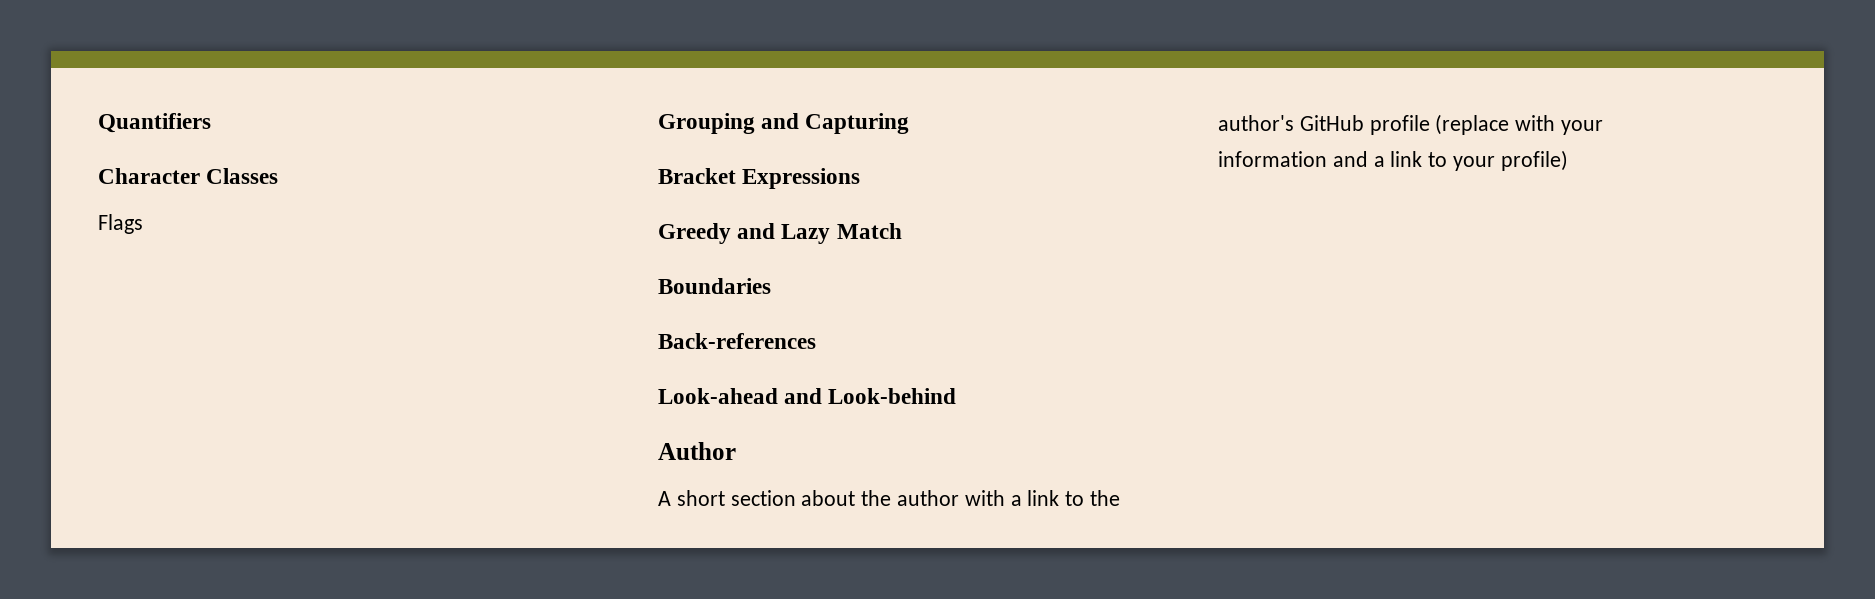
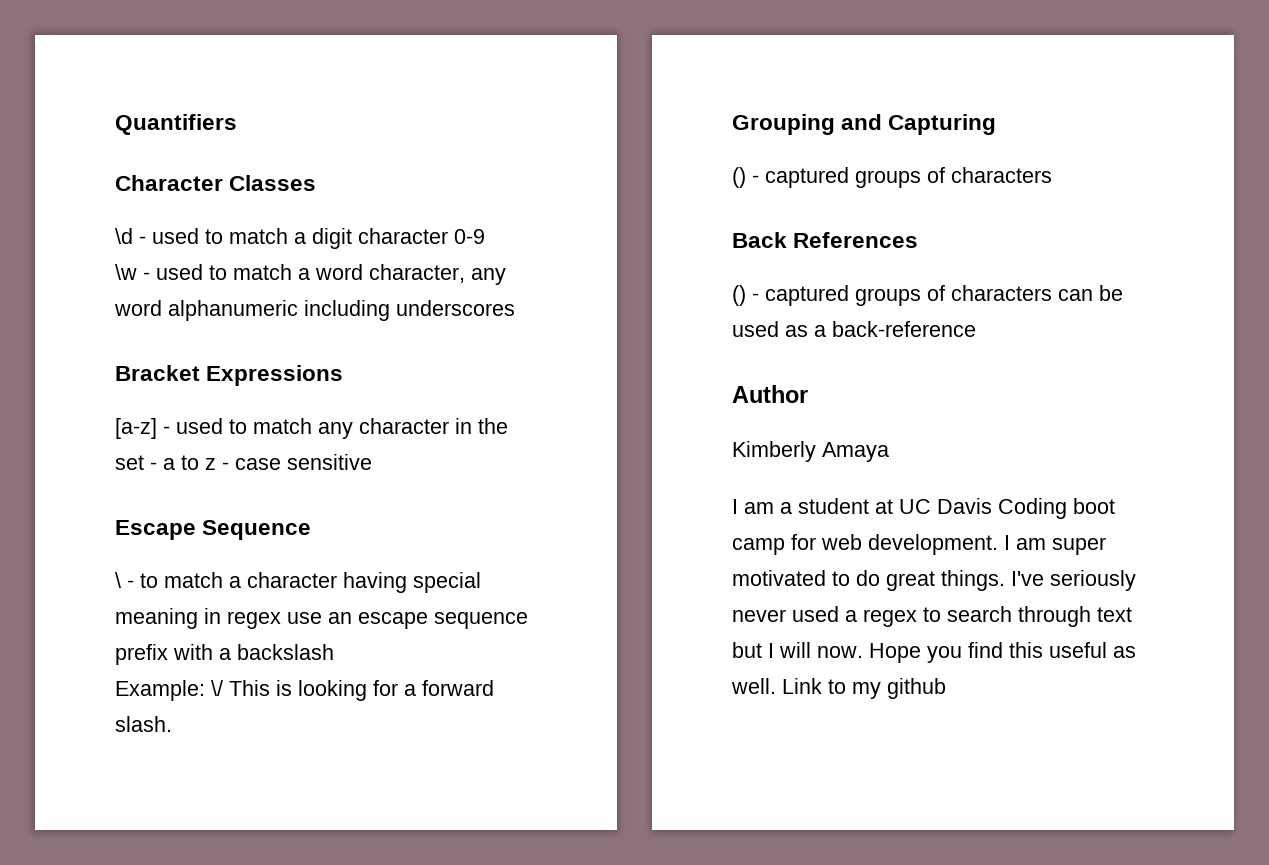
- Flags
+ \d - used to match a digit character 0-9
+ \w - used to match a word character, any word alphanumeric including underscores
+ Bracket Expressions
+ [a-z] - used to match any character in the set - a to z - case sensitive
+ Escape Sequence
+ \ - to match a character having special meaning in regex use an escape sequence prefix with a backslash
+ Example: \/ This is looking for a forward slash.
  Grouping and Capturing
- Bracket Expressions
- Greedy and Lazy Match
- Boundaries
- Back-references
- Look-ahead and Look-behind
+ () - captured groups of characters
+ Back References
+ () - captured groups of characters can be used as a back-reference
  Author
- A short section about the author with a link to the author's GitHub profile (replace with your information and a link to your profile)
+ Kimberly Amaya
+ I am a student at UC Davis Coding boot camp for web development. I am super motivated to do great things. I've seriously never used a regex to search through text but I will now. Hope you find this useful as well. Link to my github

